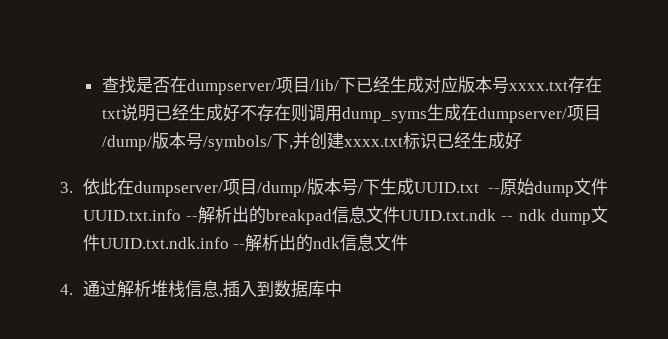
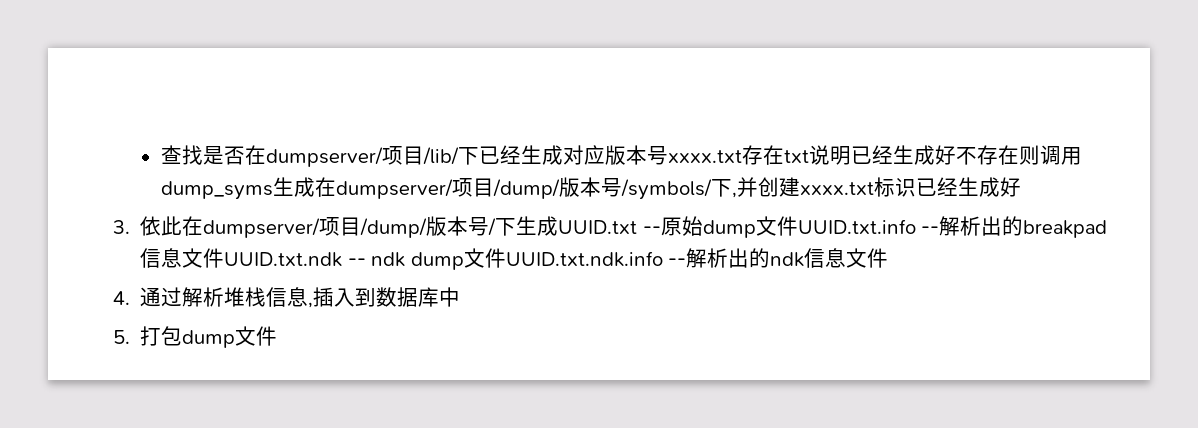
+ 5.打包dump文件

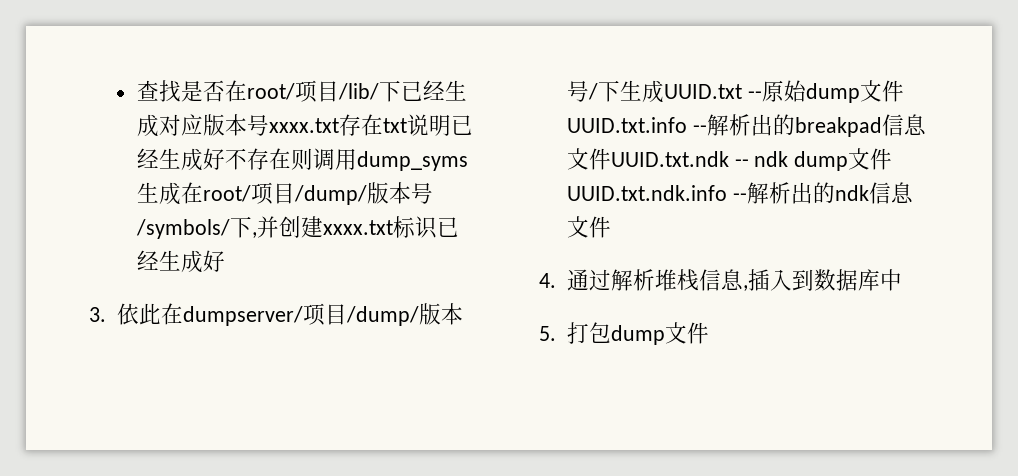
- 查找是否在dumpserver/项目/lib/下已经生成对应版本号xxxx.txt存在txt说明已经生成好不存在则调用dump_syms生成在dumpserver/项目/dump/版本号/symbols/下,并创建xxxx.txt标识已经生成好
+ 查找是否在root/项目/lib/下已经生成对应版本号xxxx.txt存在txt说明已经生成好不存在则调用dump_syms生成在root/项目/dump/版本号/symbols/下,并创建xxxx.txt标识已经生成好

